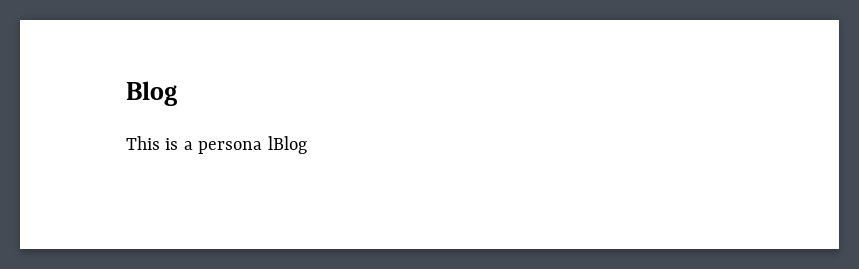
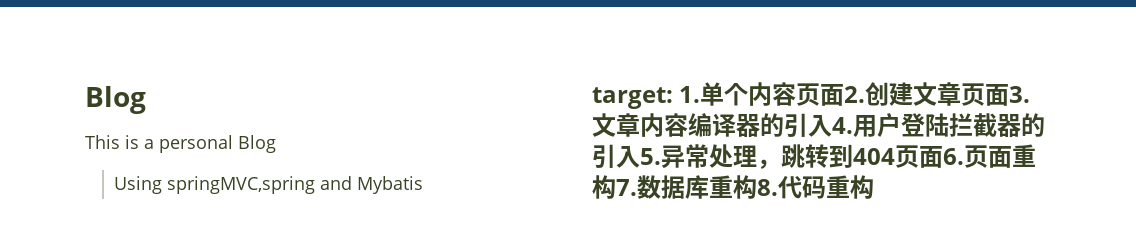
- This is a persona lBlog
+ This is a personal Blog
+ Using springMVC,spring and Mybatis
+ target: 1.单个内容页面2.创建文章页面3.文章内容编译器的引入4.用户登陆拦截器的引入5.异常处理，跳转到404页面6.页面重构7.数据库重构8.代码重构

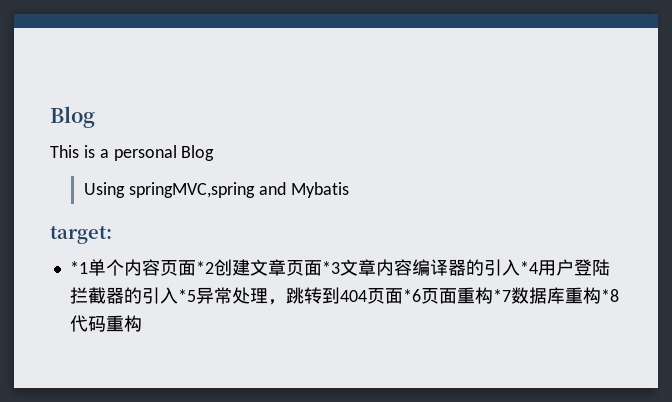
- target: 1.单个内容页面2.创建文章页面3.文章内容编译器的引入4.用户登陆拦截器的引入5.异常处理，跳转到404页面6.页面重构7.数据库重构8.代码重构
+ target:
+ *1单个内容页面*2创建文章页面*3文章内容编译器的引入*4用户登陆拦截器的引入*5异常处理，跳转到404页面*6页面重构*7数据库重构*8代码重构

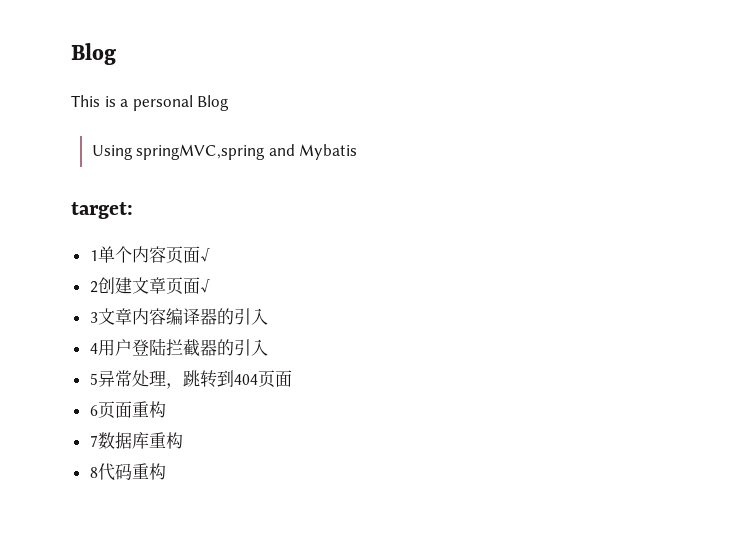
- *1单个内容页面*2创建文章页面*3文章内容编译器的引入*4用户登陆拦截器的引入*5异常处理，跳转到404页面*6页面重构*7数据库重构*8代码重构
+ 1单个内容页面√
+ 2创建文章页面√
+ 3文章内容编译器的引入
+ 4用户登陆拦截器的引入
+ 5异常处理，跳转到404页面
+ 6页面重构
+ 7数据库重构
+ 8代码重构

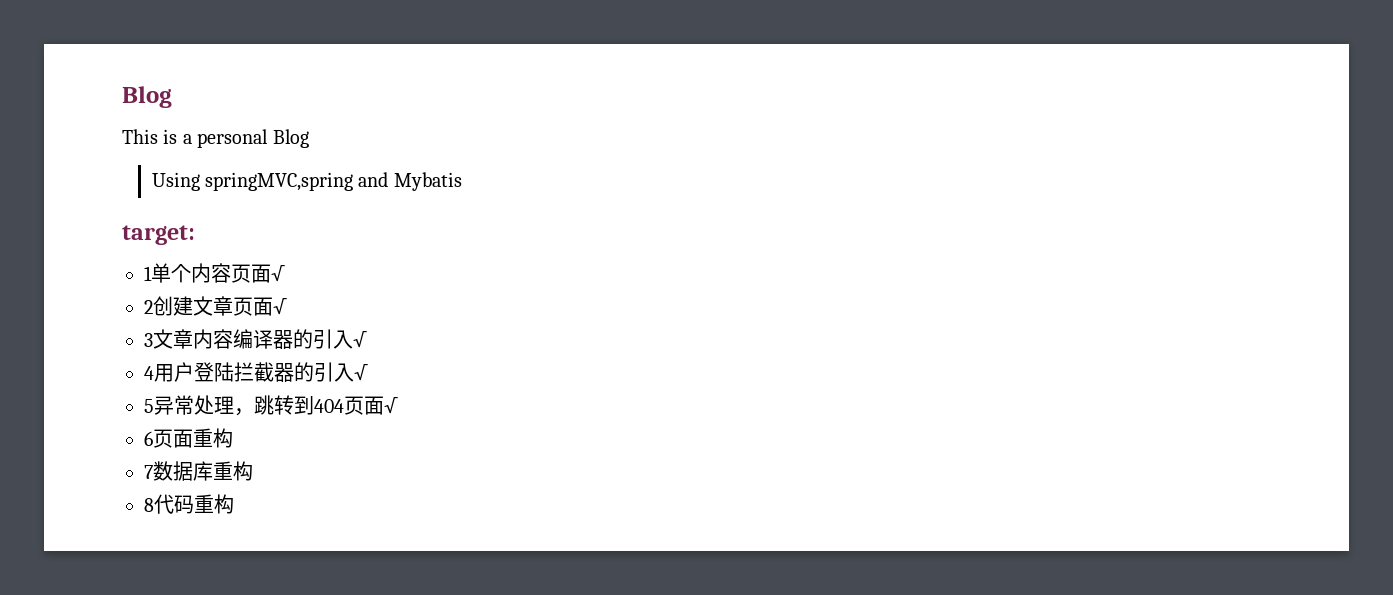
- 3文章内容编译器的引入
+ 3文章内容编译器的引入√
- 4用户登陆拦截器的引入
+ 4用户登陆拦截器的引入√
- 5异常处理，跳转到404页面
+ 5异常处理，跳转到404页面√

